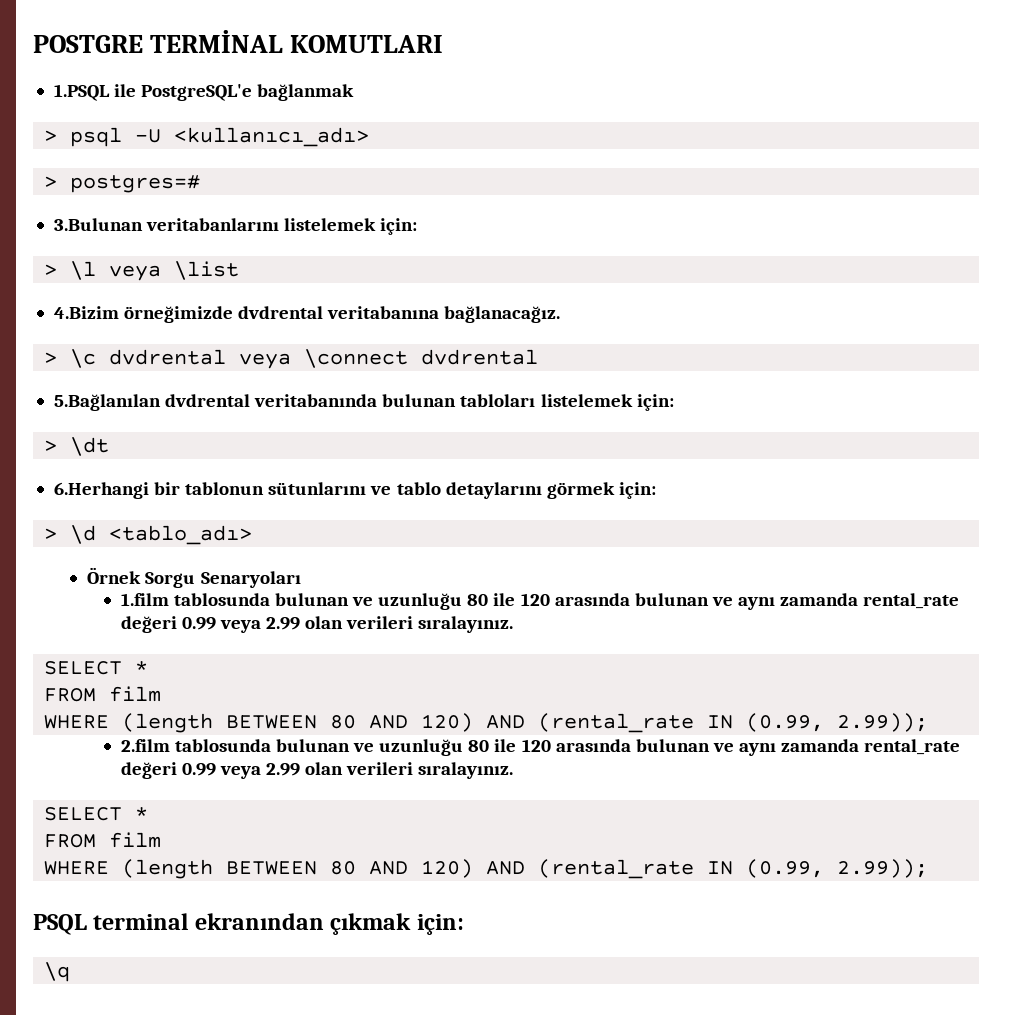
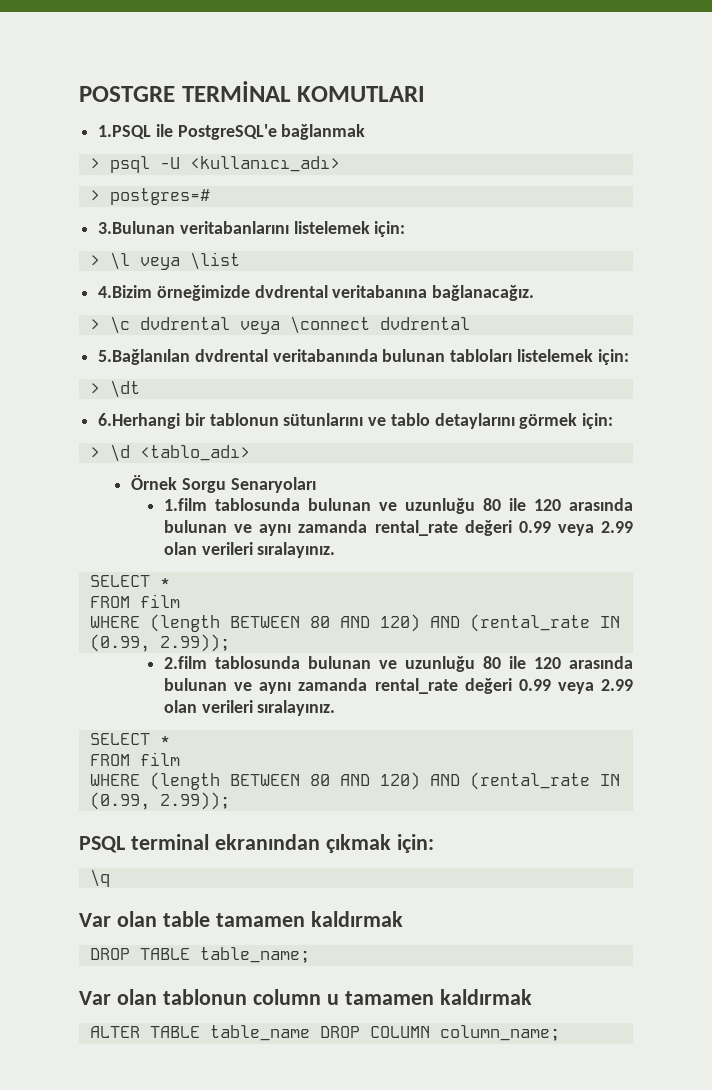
+ Var olan table tamamen kaldırmak
+ DROP TABLE table_name;
+ Var olan tablonun column u tamamen kaldırmak
+ ALTER TABLE table_name DROP COLUMN column_name;

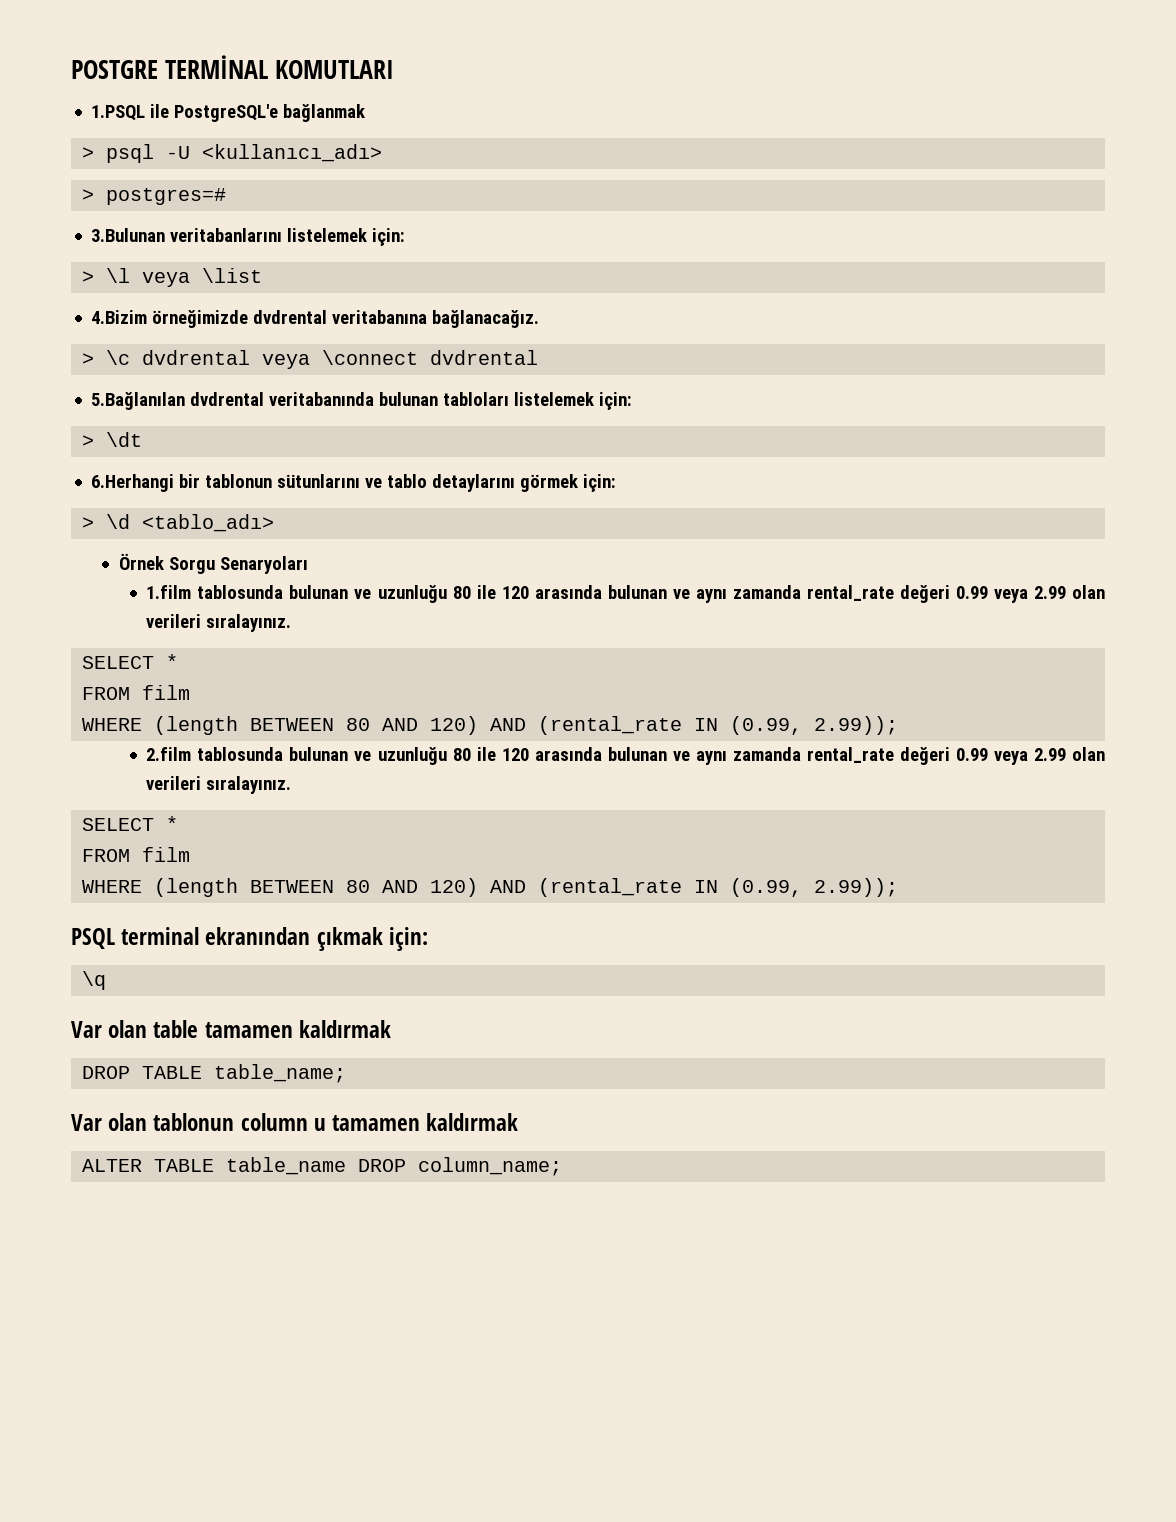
- ALTER TABLE table_name DROP COLUMN column_name;
+ ALTER TABLE table_name DROP column_name;

